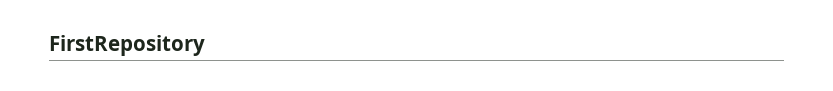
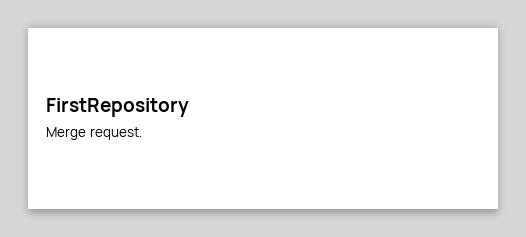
+ Merge request.

